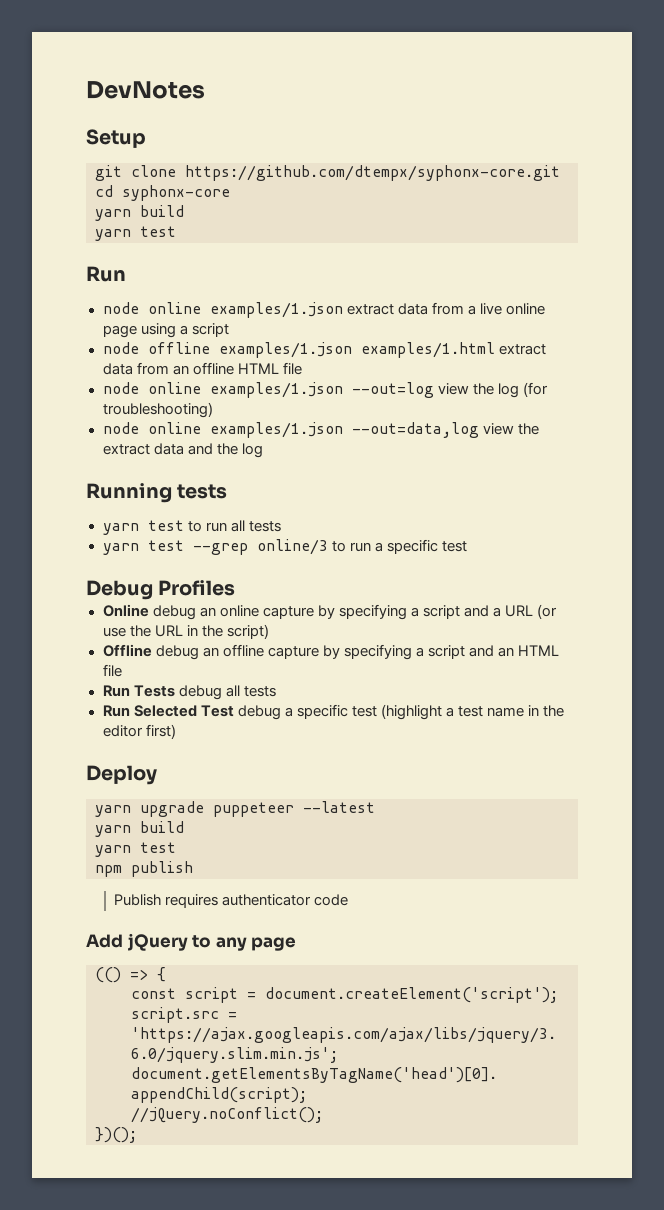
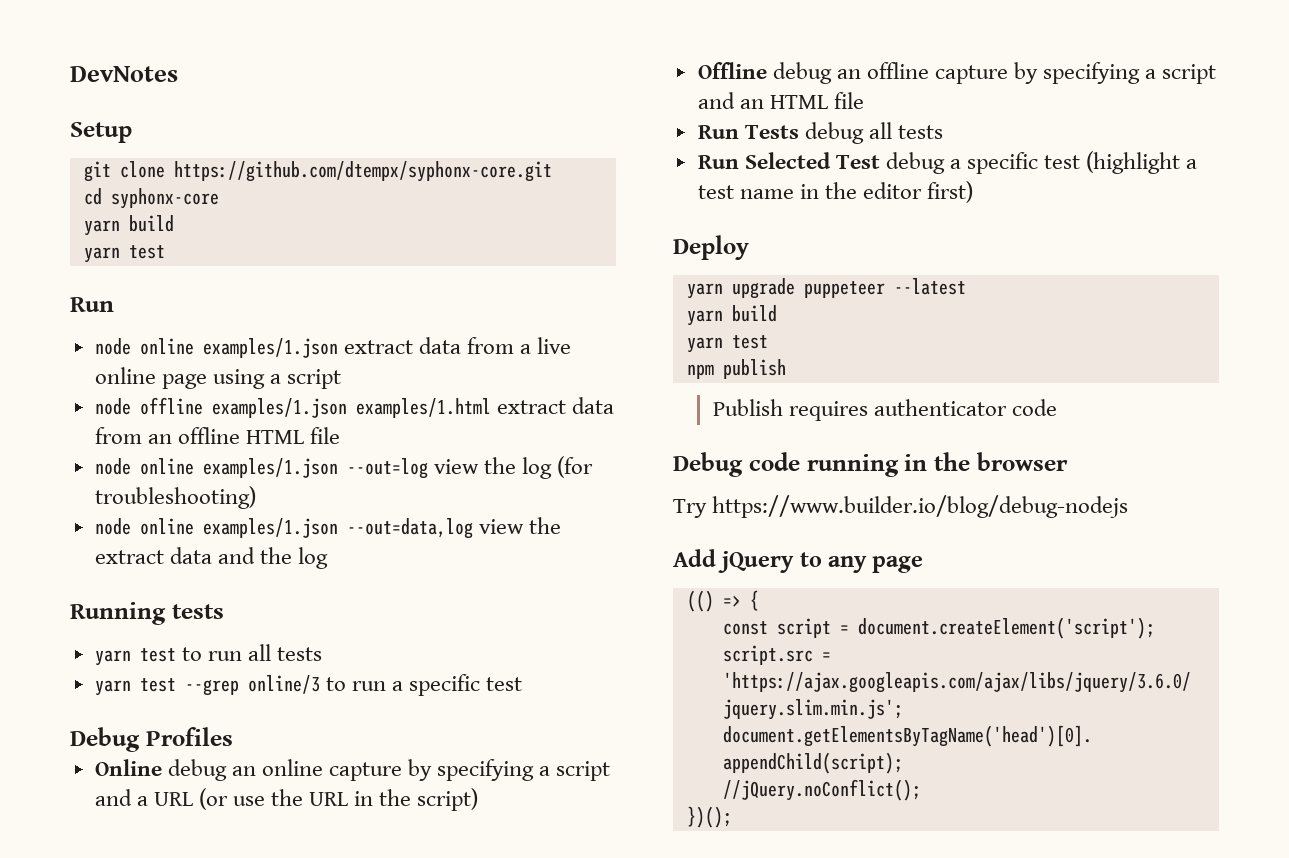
+ Debug code running in the browser
+ Try https://www.builder.io/blog/debug-nodejs

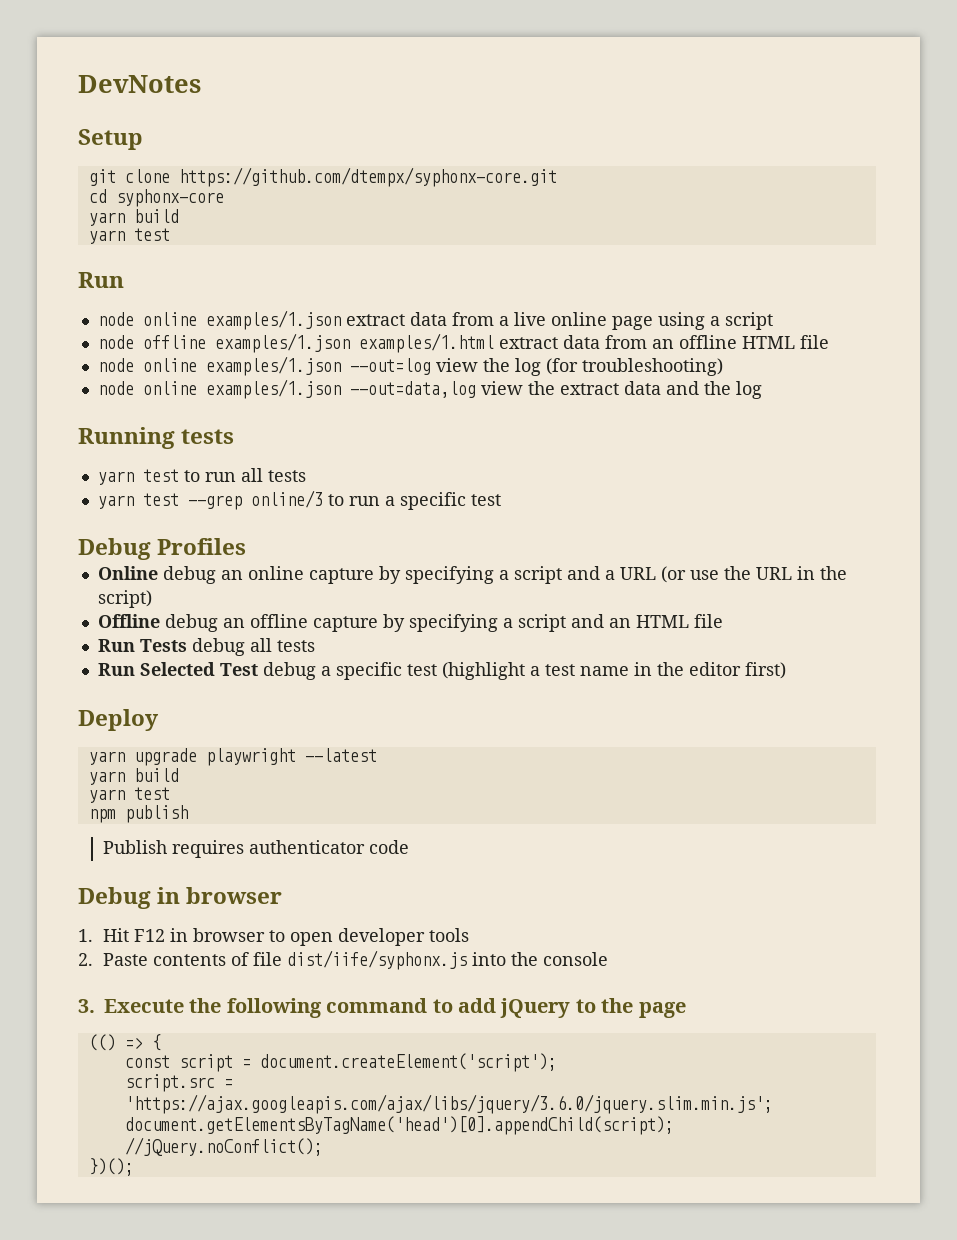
- yarn upgrade puppeteer --latest
+ yarn upgrade playwright --latest
- Debug code running in the browser
- Try https://www.builder.io/blog/debug-nodejs
- Add jQuery to any page
+ Debug in browser
+ 1. Hit F12 in browser to open developer tools
+ 2. Paste contents of file dist/iife/syphonx.js into the console
+ 3. Execute the following command to add jQuery to the page

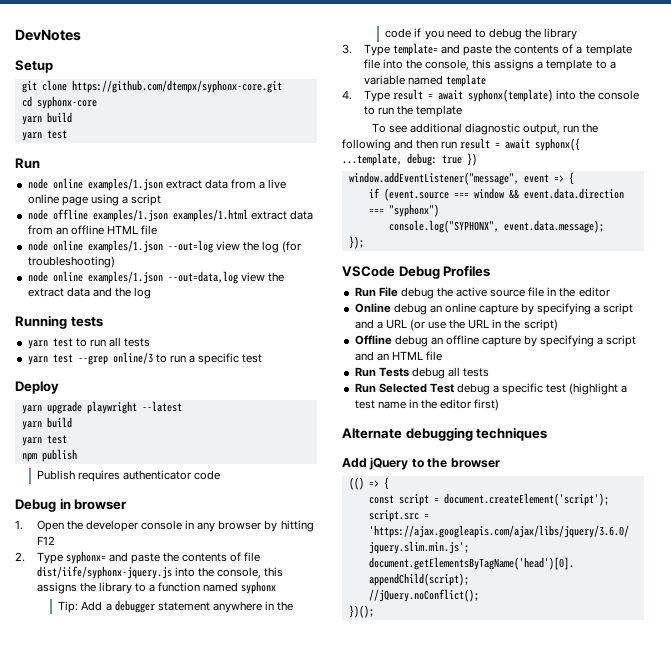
- Debug Profiles
+ Deploy
+ yarn upgrade playwright --latest
+ yarn build
+ yarn test
+ npm publish
+ Publish requires authenticator code
+ Debug in browser
+ 1. Open the developer console in any browser by hitting F12
+ 2. Type syphonx= and paste the contents of file dist/iife/syphonx-jquery.js into the console, this assigns the library to a function named syphonx
+ Tip: Add a debugger statement anywhere in the code if you need to debug the library
+ 3. Type template= and paste the contents of a template file into the console, this assigns a template to a variable named template
+ 4. Type result = await syphonx(template) into the console to run the template
+ To see additional diagnostic output, run the following and then run result = await syphonx({ ...template, debug: true })
+ window.addEventListener("message", event => {
+ if (event.source === window && event.data.direction === "syphonx")
+ console.log("SYPHONX", event.data.message);
+ });
+ VSCode Debug Profiles
+ Run File debug the active source file in the editor
- Deploy
- yarn upgrade playwright --latest
- yarn build
- yarn test
- npm publish
- Publish requires authenticator code
- Debug in browser
- 1. Hit F12 in browser to open developer tools
- 2. Paste contents of file dist/iife/syphonx.js into the console
- 3. Execute the following command to add jQuery to the page
+ Alternate debugging techniques
+ Add jQuery to the browser

